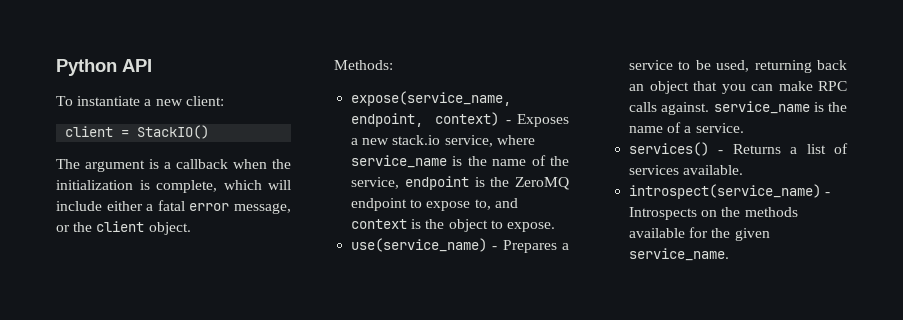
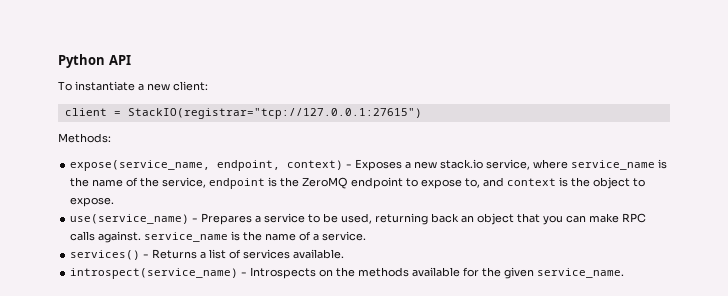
- client = StackIO()
- The argument is a callback when the initialization is complete, which will include either a fatal error message, or the client object.
+ client = StackIO(registrar="tcp://127.0.0.1:27615")

